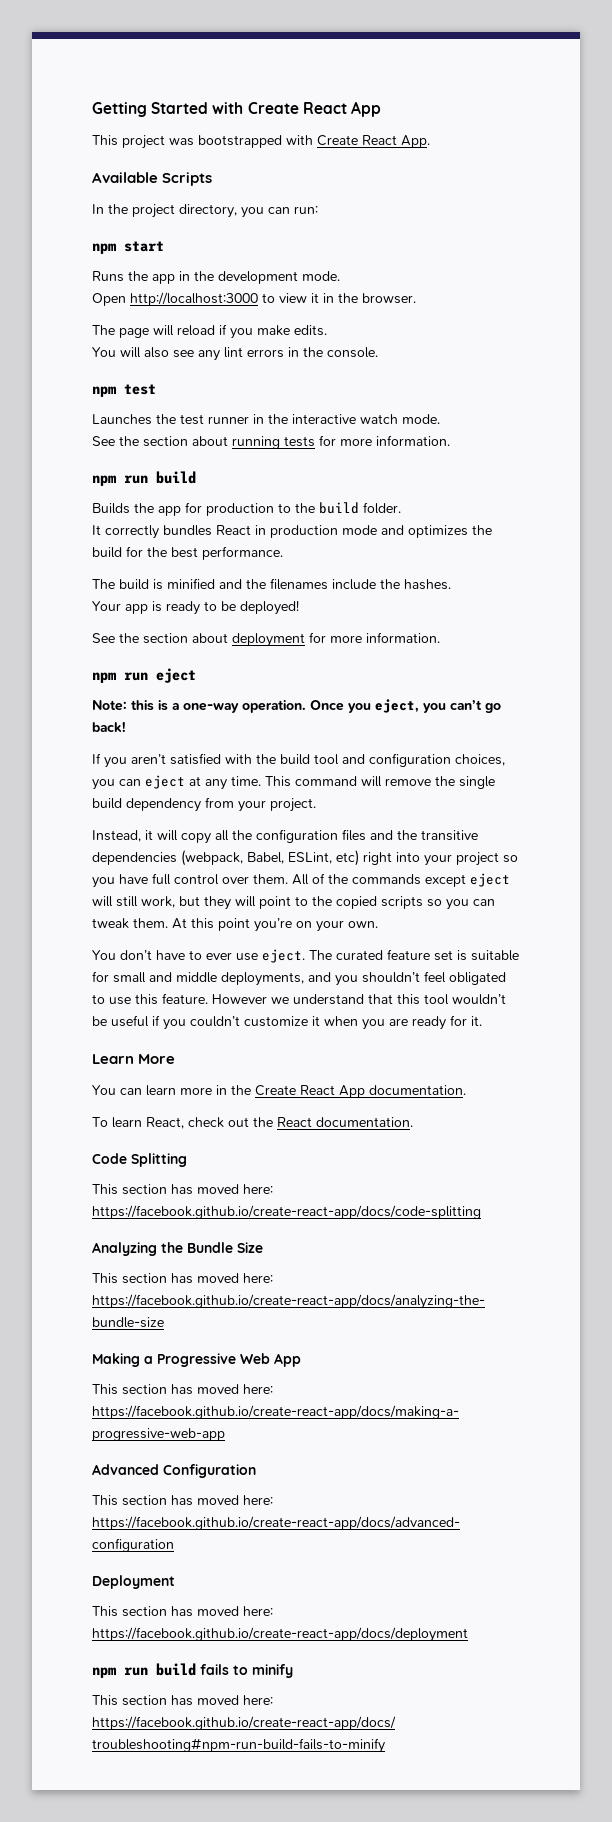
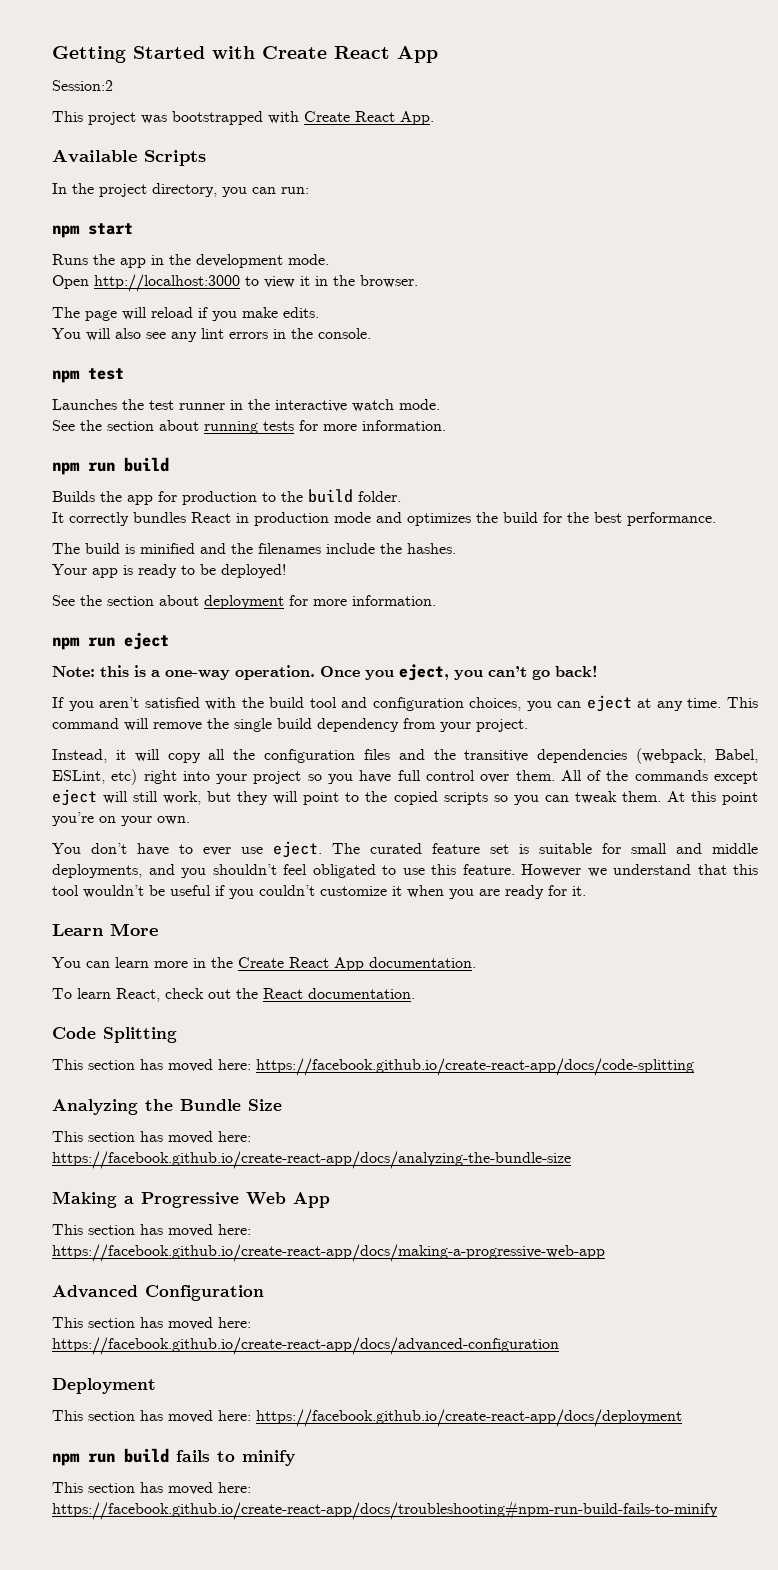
+ Session:2

